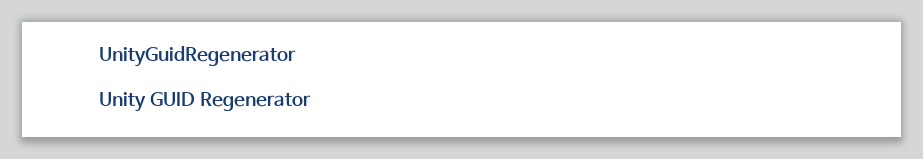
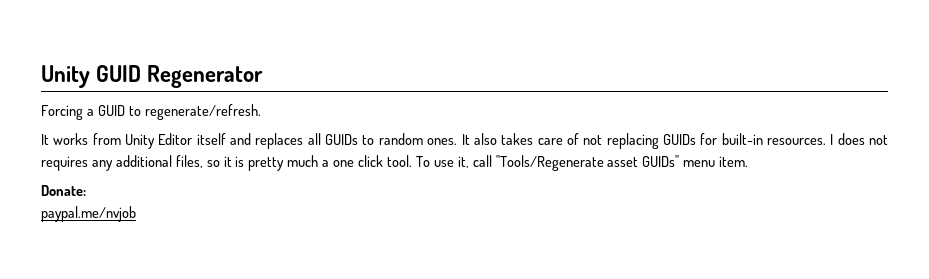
- UnityGuidRegenerator
+ Forcing a GUID to regenerate/refresh.
+ It works from Unity Editor itself and replaces all GUIDs to random ones. It also takes care of not replacing GUIDs for built-in resources. I does not requires any additional files, so it is pretty much a one click tool. To use it, call "Tools/Regenerate asset GUIDs" menu item.
+ Donate:
+ paypal.me/nvjob

